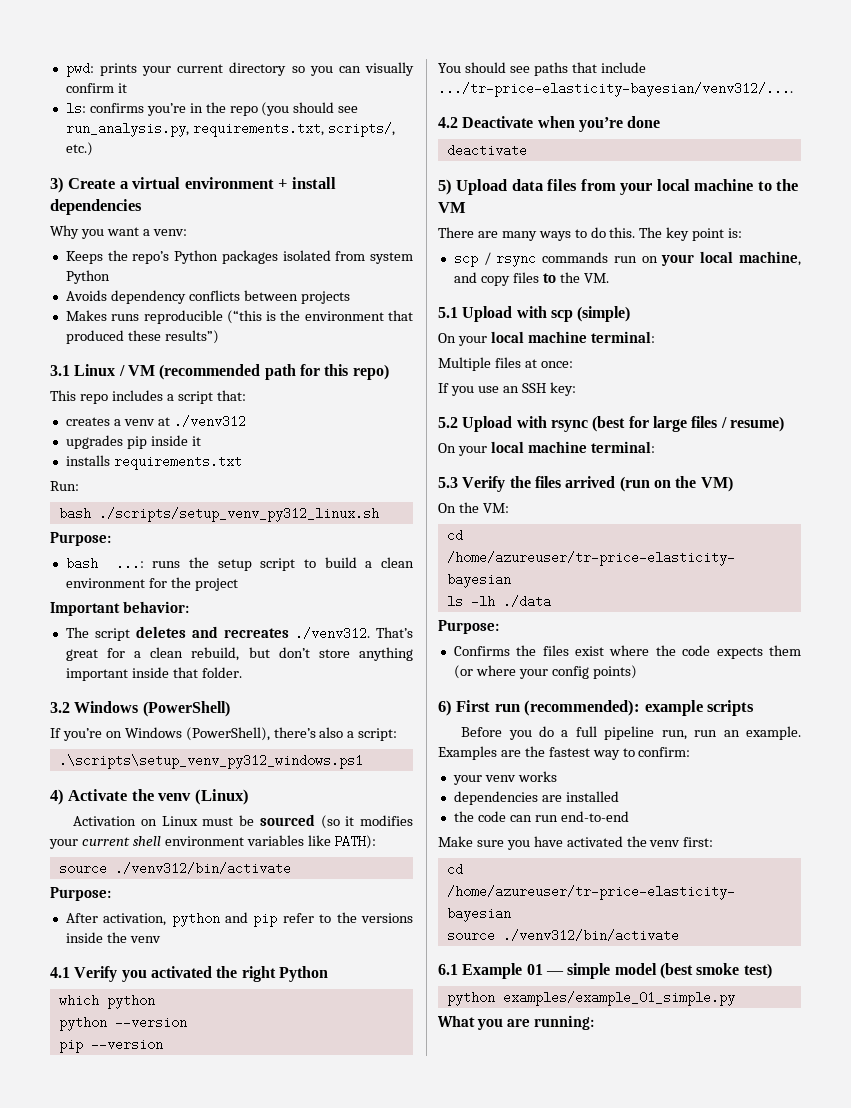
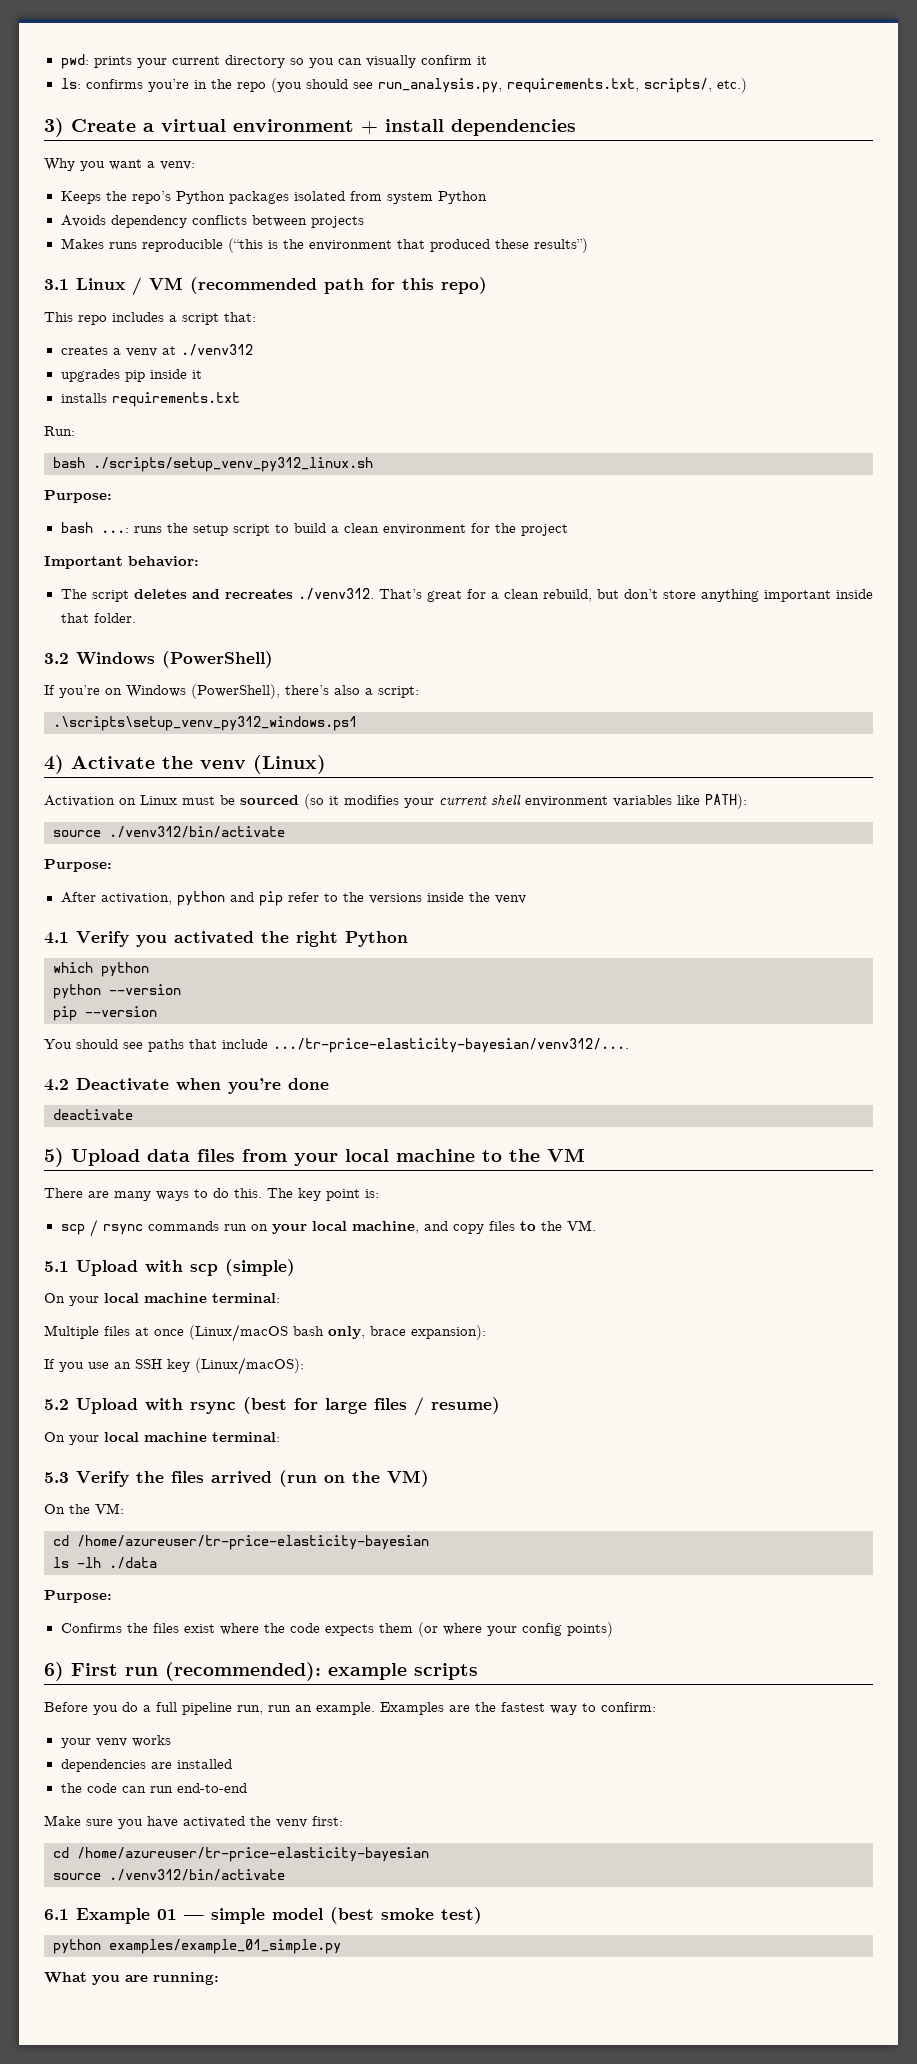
- Multiple files at once:
+ Multiple files at once (Linux/macOS bash only, brace expansion):
- If you use an SSH key:
+ If you use an SSH key (Linux/macOS):

